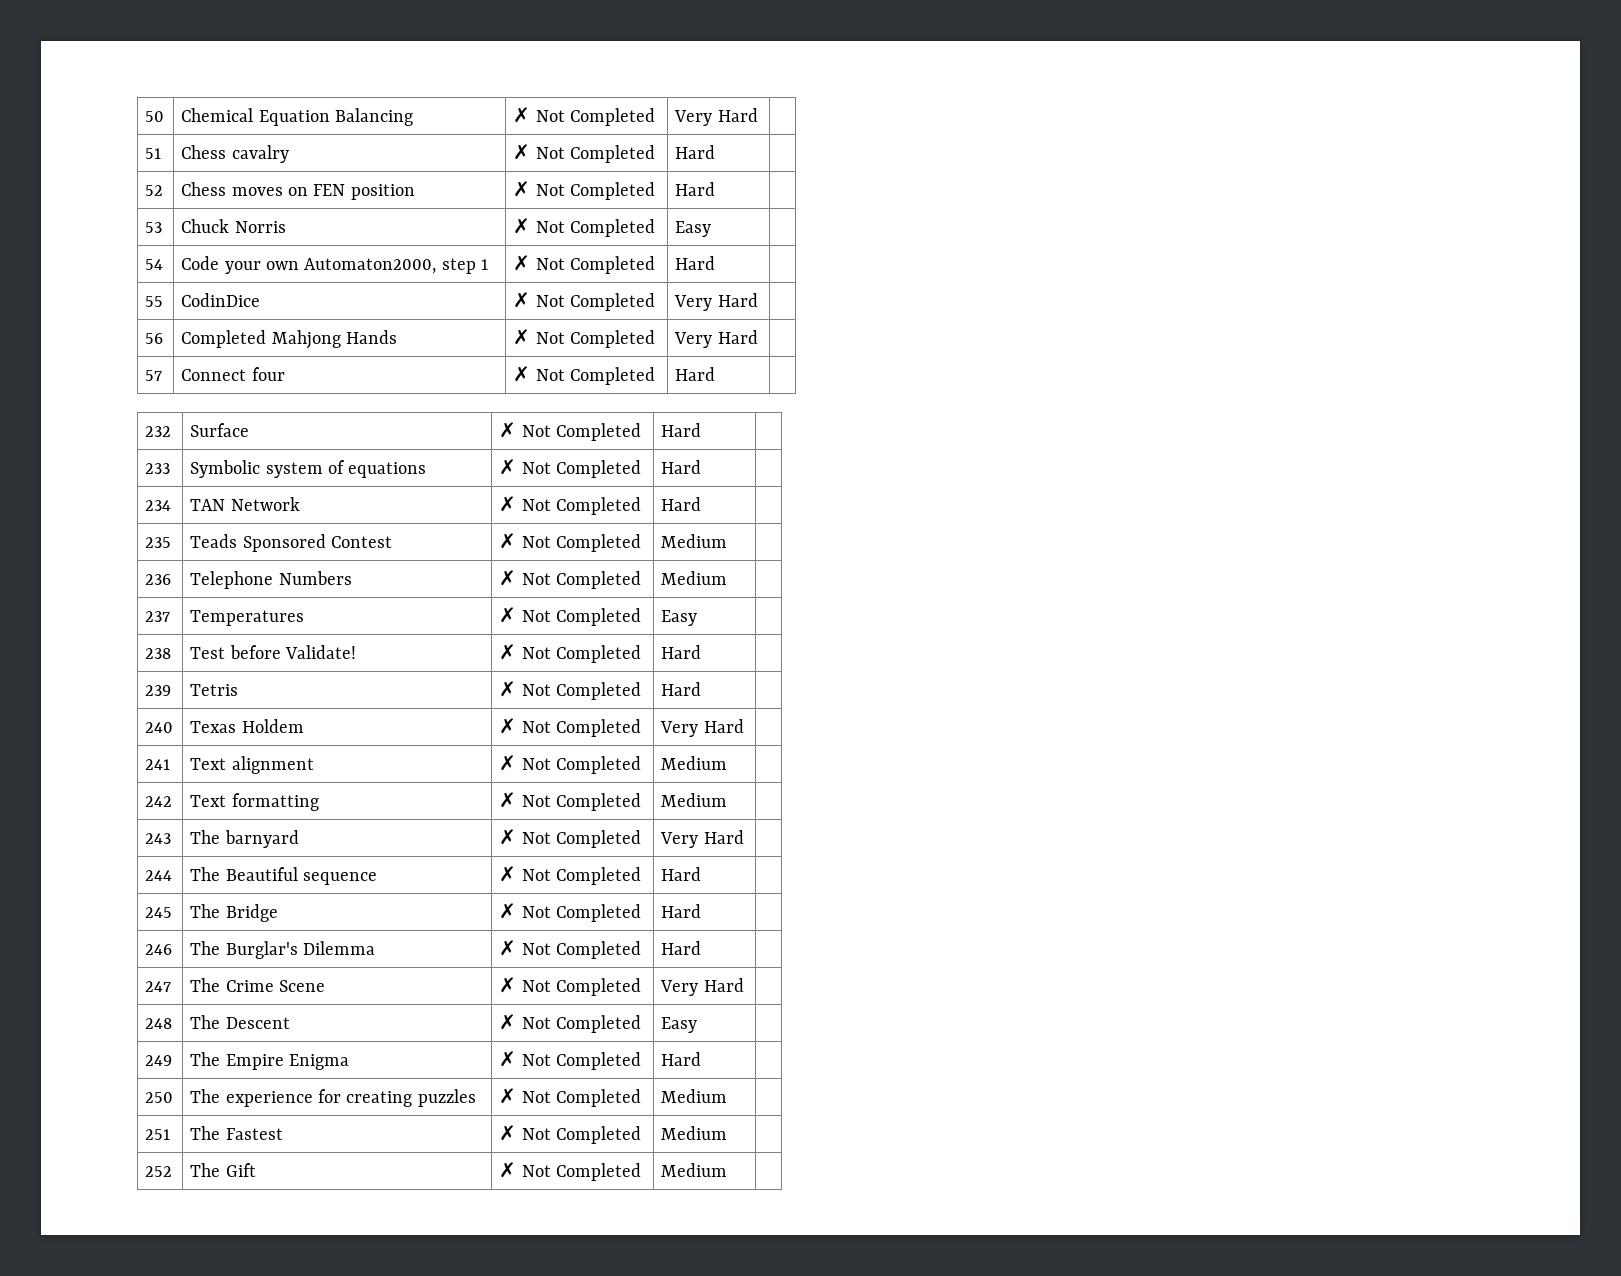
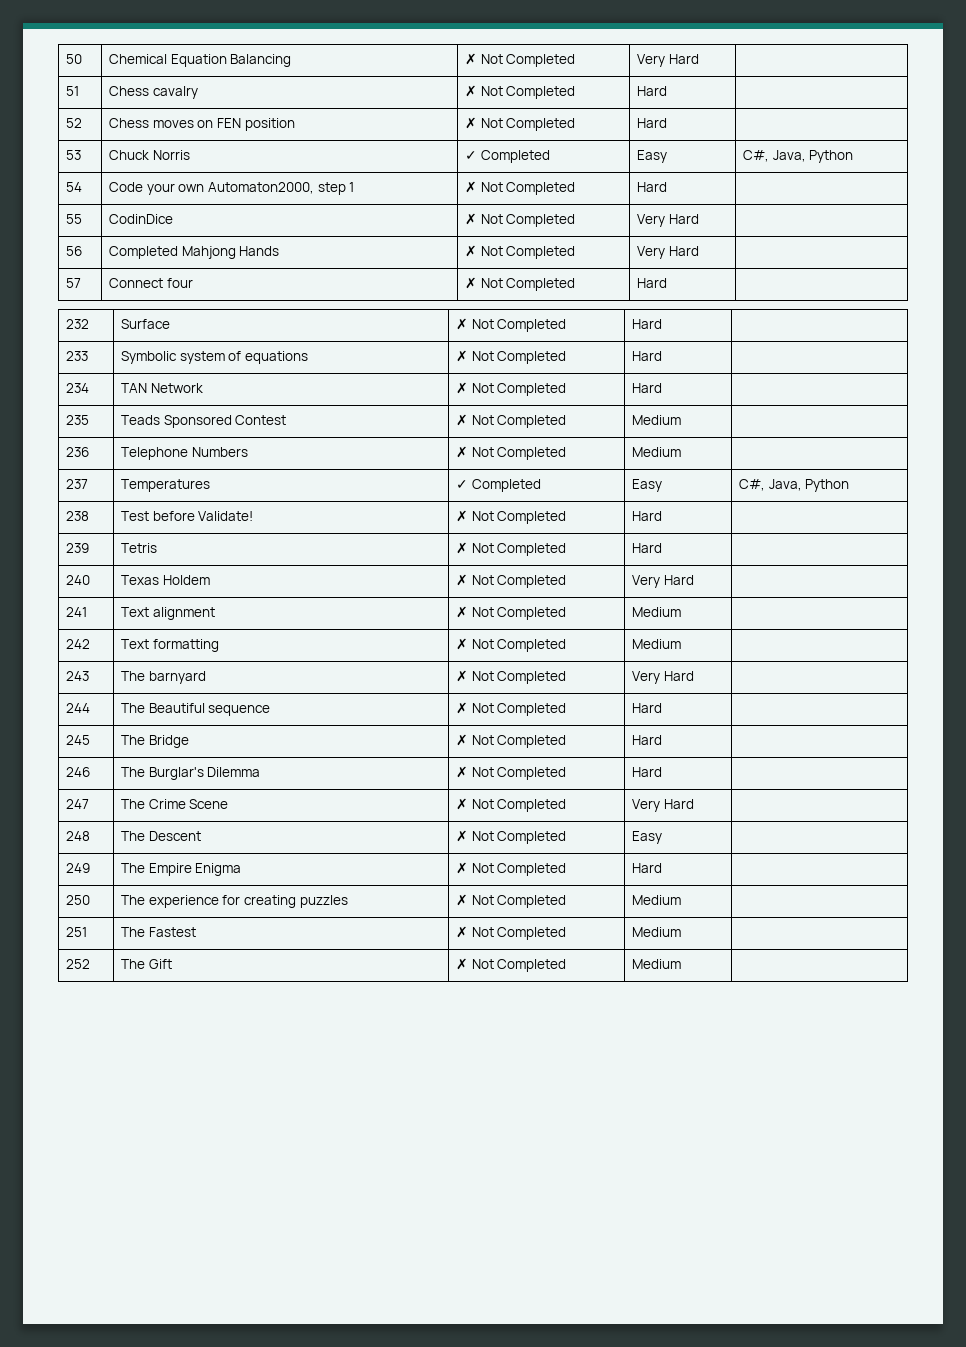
- 53 | Chuck Norris | ✗ Not Completed | Easy |
+ 53 | Chuck Norris | ✓ Completed | Easy | C#, Java, Python
- 237 | Temperatures | ✗ Not Completed | Easy |
+ 237 | Temperatures | ✓ Completed | Easy | C#, Java, Python

